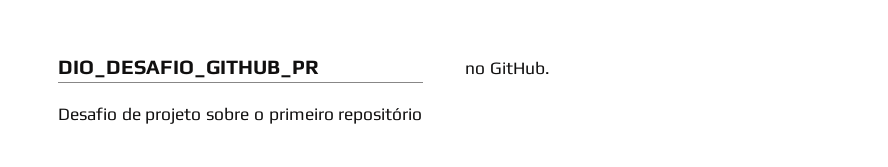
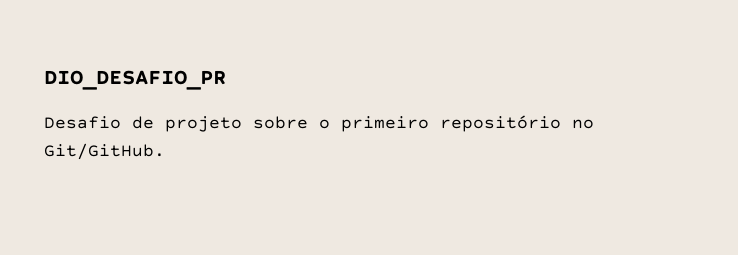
- DIO_DESAFIO_GITHUB_PR
+ DIO_DESAFIO_PR
- Desafio de projeto sobre o primeiro repositório no GitHub.
+ Desafio de projeto sobre o primeiro repositório no Git/GitHub.

